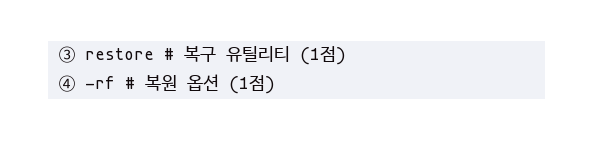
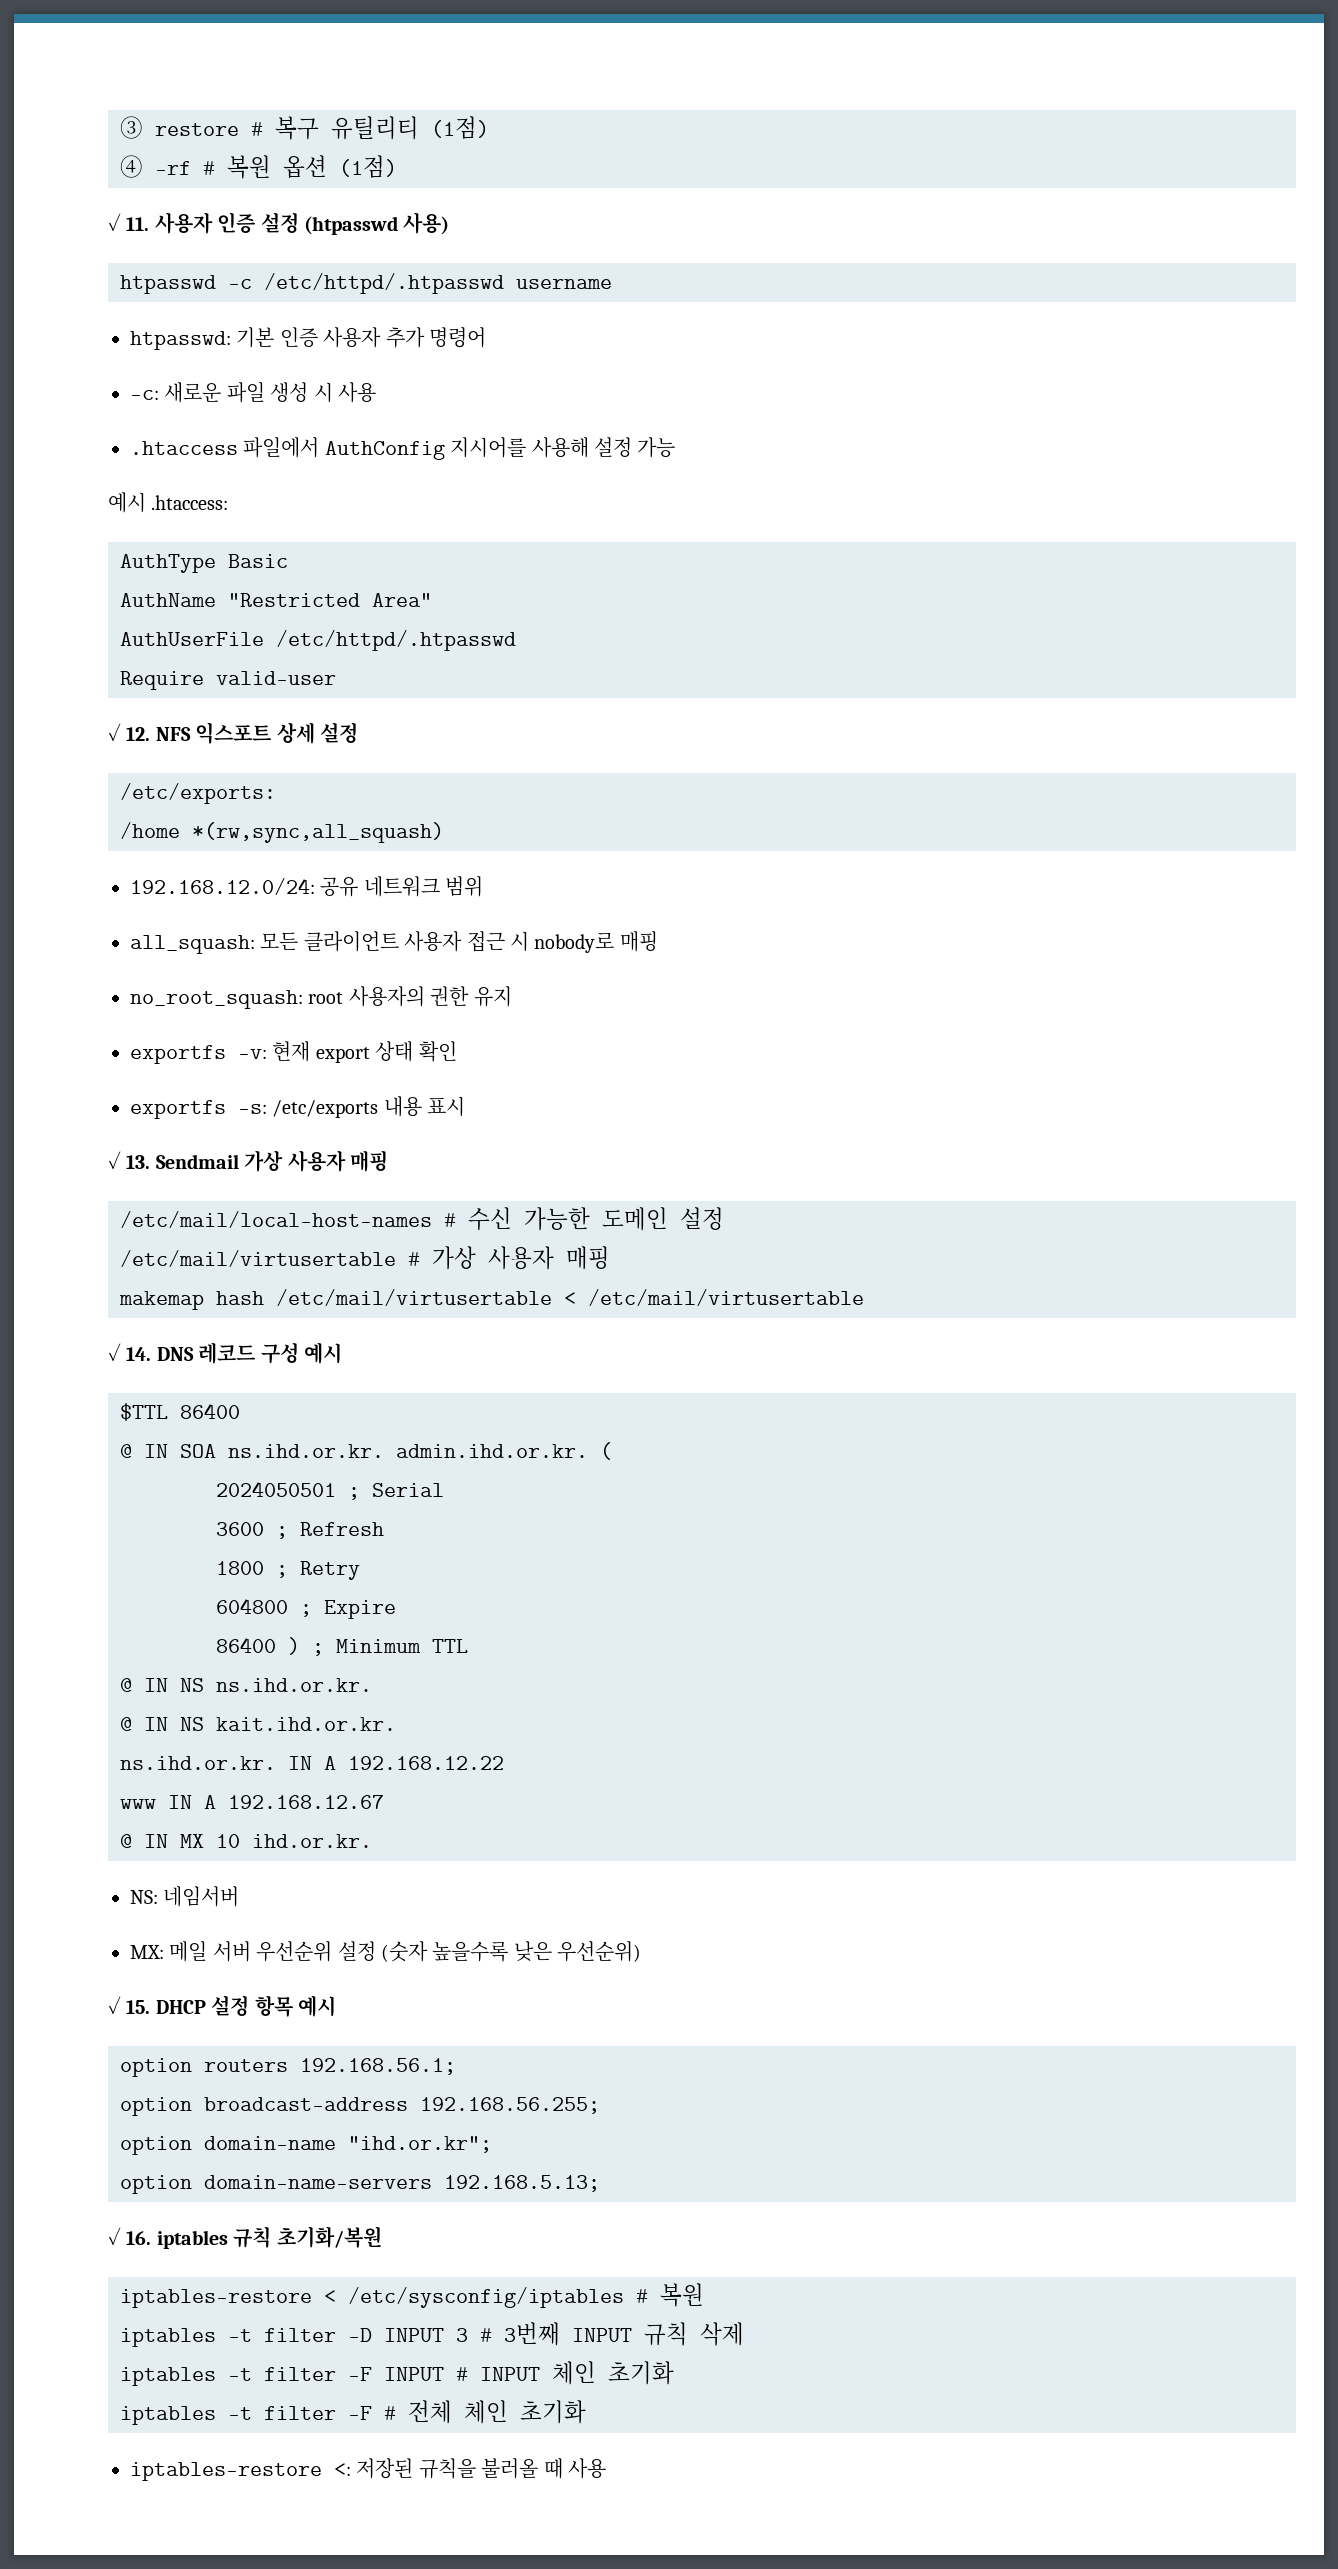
+ ✓ 11. 사용자 인증 설정 (htpasswd 사용)
+ htpasswd -c /etc/httpd/.htpasswd username
+ htpasswd: 기본 인증 사용자 추가 명령어
+ -c: 새로운 파일 생성 시 사용
+ .htaccess 파일에서 AuthConfig 지시어를 사용해 설정 가능
+ 예시 .htaccess:
+ AuthType Basic
+ AuthName "Restricted Area"
+ AuthUserFile /etc/httpd/.htpasswd
+ Require valid-user
+ ✓ 12. NFS 익스포트 상세 설정
+ /etc/exports:
+ /home *(rw,sync,all_squash)
+ 192.168.12.0/24: 공유 네트워크 범위
+ all_squash: 모든 클라이언트 사용자 접근 시 nobody로 매핑
+ no_root_squash: root 사용자의 권한 유지
+ exportfs -v: 현재 export 상태 확인
+ exportfs -s: /etc/exports 내용 표시
+ ✓ 13. Sendmail 가상 사용자 매핑
+ /etc/mail/local-host-names # 수신 가능한 도메인 설정
+ /etc/mail/virtusertable # 가상 사용자 매핑
+ makemap hash /etc/mail/virtusertable < /etc/mail/virtusertable
+ ✓ 14. DNS 레코드 구성 예시
+ $TTL 86400
+ @ IN SOA ns.ihd.or.kr. admin.ihd.or.kr. (
+ 2024050501 ; Serial
+ 3600 ; Refresh
+ 1800 ; Retry
+ 604800 ; Expire
+ 86400 ) ; Minimum TTL
+ @ IN NS ns.ihd.or.kr.
+ @ IN NS kait.ihd.or.kr.
+ ns.ihd.or.kr. IN A 192.168.12.22
+ www IN A 192.168.12.67
+ @ IN MX 10 ihd.or.kr.
+ NS: 네임서버
+ MX: 메일 서버 우선순위 설정 (숫자 높을수록 낮은 우선순위)
+ ✓ 15. DHCP 설정 항목 예시
+ option routers 192.168.56.1;
+ option broadcast-address 192.168.56.255;
+ option domain-name "ihd.or.kr";
+ option domain-name-servers 192.168.5.13;
+ ✓ 16. iptables 규칙 초기화/복원
+ iptables-restore < /etc/sysconfig/iptables # 복원
+ iptables -t filter -D INPUT 3 # 3번째 INPUT 규칙 삭제
+ iptables -t filter -F INPUT # INPUT 체인 초기화
+ iptables -t filter -F # 전체 체인 초기화
+ iptables-restore <: 저장된 규칙을 불러올 때 사용

